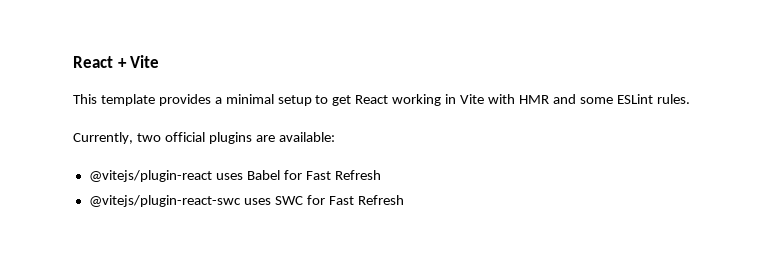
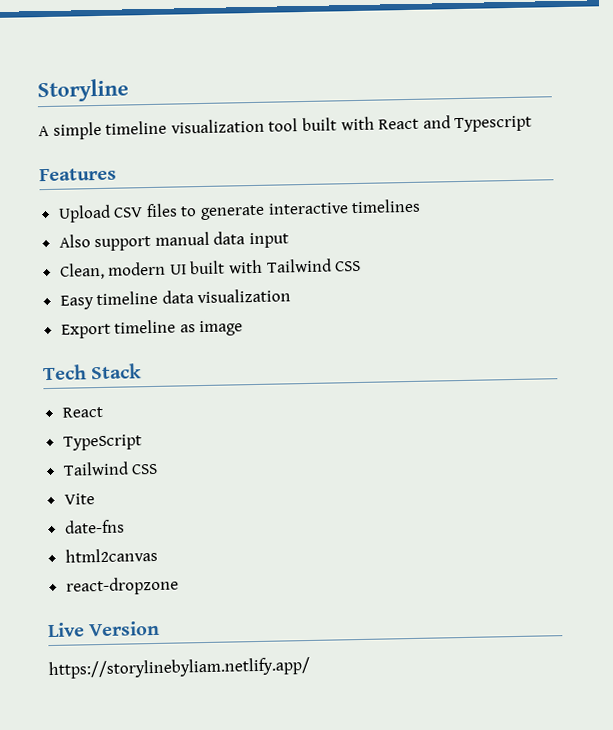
- React + Vite
- This template provides a minimal setup to get React working in Vite with HMR and some ESLint rules.
- Currently, two official plugins are available:
- @vitejs/plugin-react uses Babel for Fast Refresh
- @vitejs/plugin-react-swc uses SWC for Fast Refresh
+ Storyline
+ A simple timeline visualization tool built with React and Typescript
+ Features
+ Upload CSV files to generate interactive timelines
+ Also support manual data input
+ Clean, modern UI built with Tailwind CSS
+ Easy timeline data visualization
+ Export timeline as image
+ Tech Stack
+ React
+ TypeScript
+ Tailwind CSS
+ Vite
+ date-fns
+ html2canvas
+ react-dropzone
+ Live Version
+ https://storylinebyliam.netlify.app/

